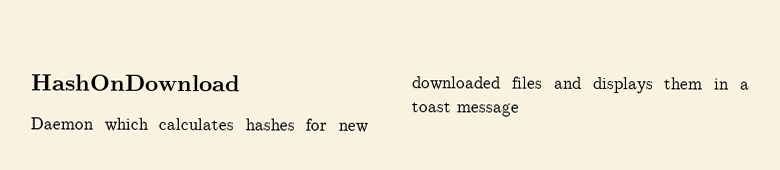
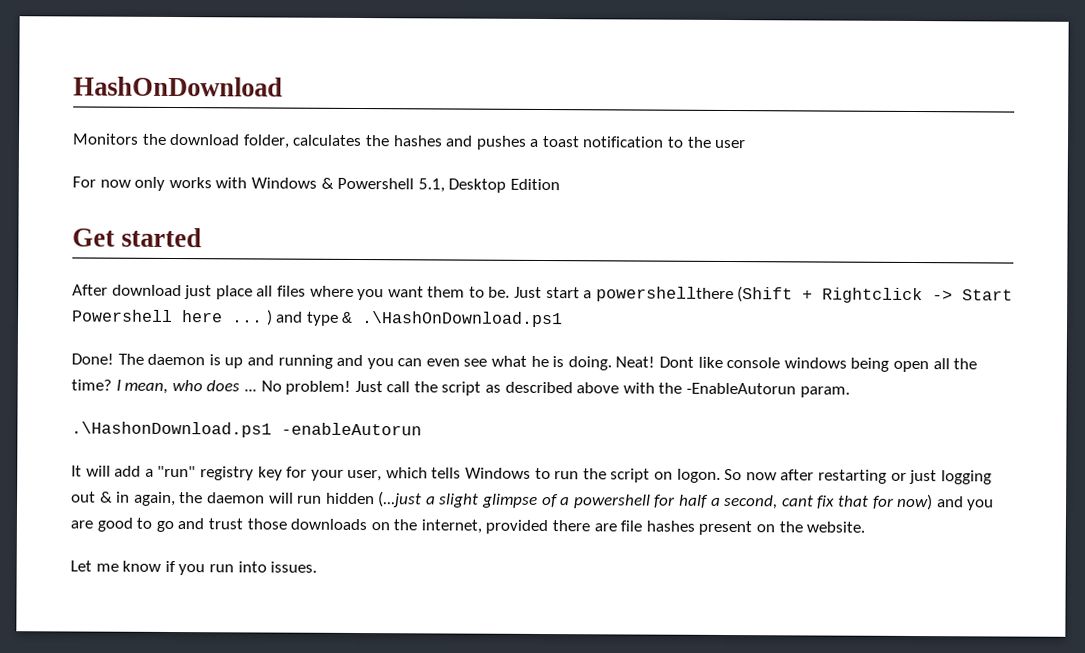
- Daemon which calculates hashes for new downloaded files and displays them in a toast message
+ Monitors the download folder, calculates the hashes and pushes a toast notification to the user
+ For now only works with Windows & Powershell 5.1, Desktop Edition
+ Get started
+ After download just place all files where you want them to be. Just start a powershellthere (Shift + Rightclick -> Start Powershell here ... ) and type & .\HashOnDownload.ps1
+ Done! The daemon is up and running and you can even see what he is doing. Neat! Dont like console windows being open all the time? I mean, who does ... No problem! Just call the script as described above with the -EnableAutorun param.
+ .\HashonDownload.ps1 -enableAutorun
+ It will add a "run" registry key for your user, which tells Windows to run the script on logon. So now after restarting or just logging out & in again, the daemon will run hidden (...just a slight glimpse of a powershell for half a second, cant fix that for now) and you are good to go and trust those downloads on the internet, provided there are file hashes present on the website.
+ Let me know if you run into issues.

